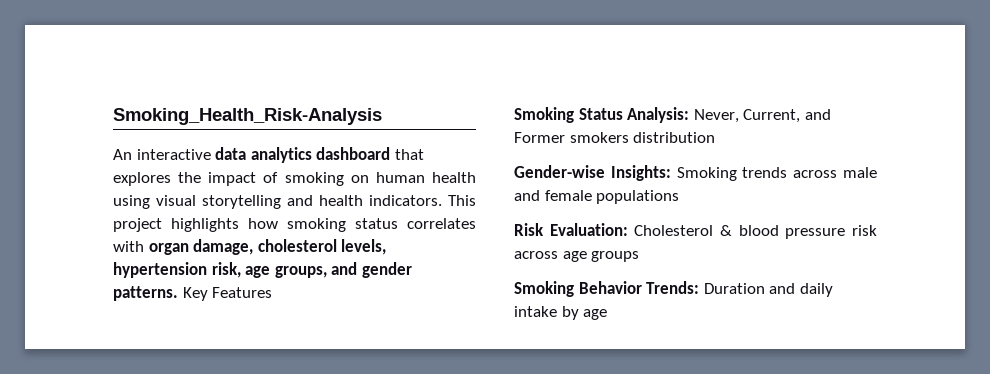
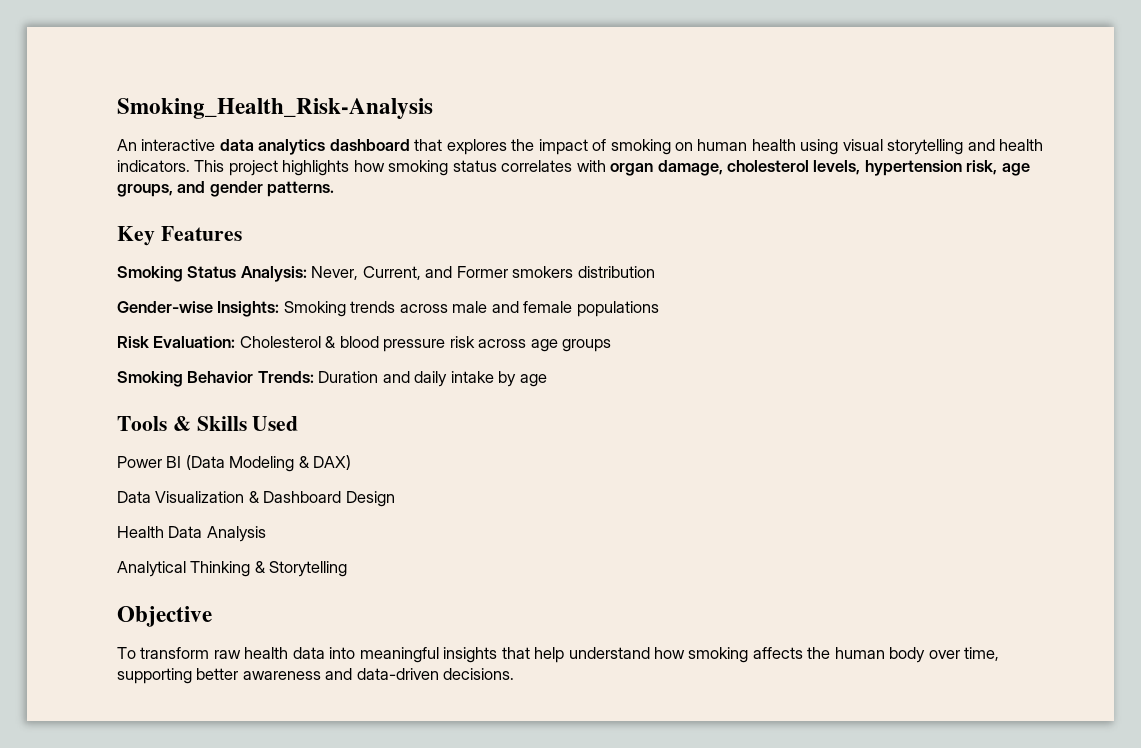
- This project highlights how smoking status correlates with organ damage, cholesterol levels, hypertension risk, age groups, and gender patterns. Key Features
+ This project highlights how smoking status correlates with organ damage, cholesterol levels, hypertension risk, age groups, and gender patterns.
+ Key Features
+ Tools & Skills Used
+ Power BI (Data Modeling & DAX)
+ Data Visualization & Dashboard Design
+ Health Data Analysis
+ Analytical Thinking & Storytelling
+ Objective
+ To transform raw health data into meaningful insights that help understand how smoking affects the human body over time, supporting better awareness and data-driven decisions.

